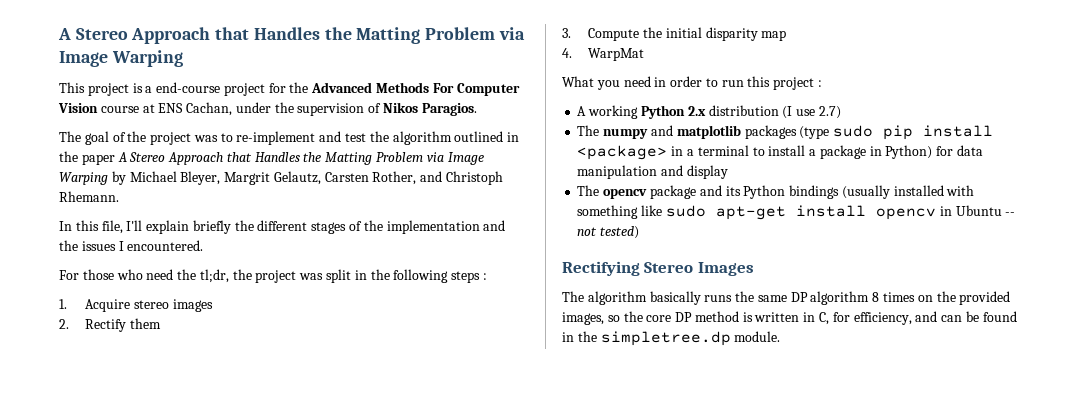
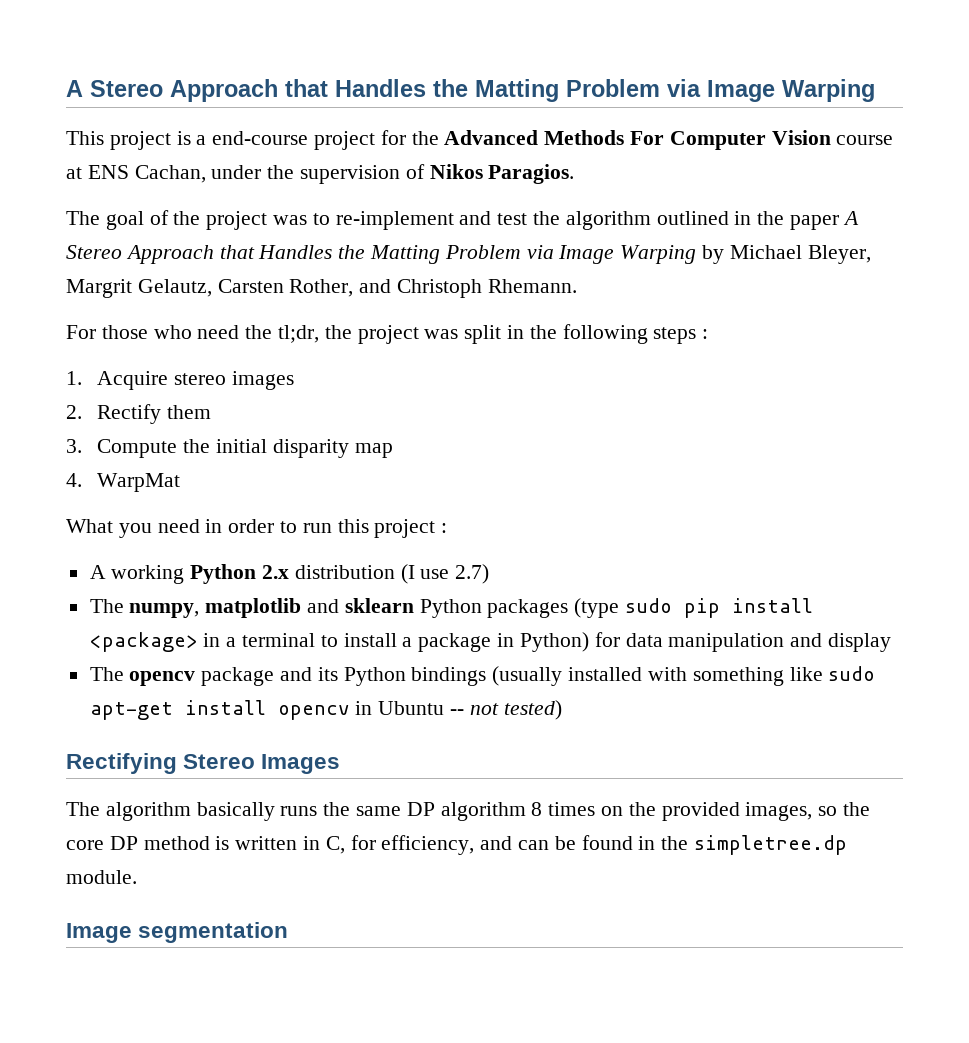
- In this file, I'll explain briefly the different stages of the implementation and the issues I encountered.
- The numpy and matplotlib packages (type sudo pip install <package> in a terminal to install a package in Python) for data manipulation and display
+ The numpy, matplotlib and sklearn Python packages (type sudo pip install <package> in a terminal to install a package in Python) for data manipulation and display
+ Image segmentation

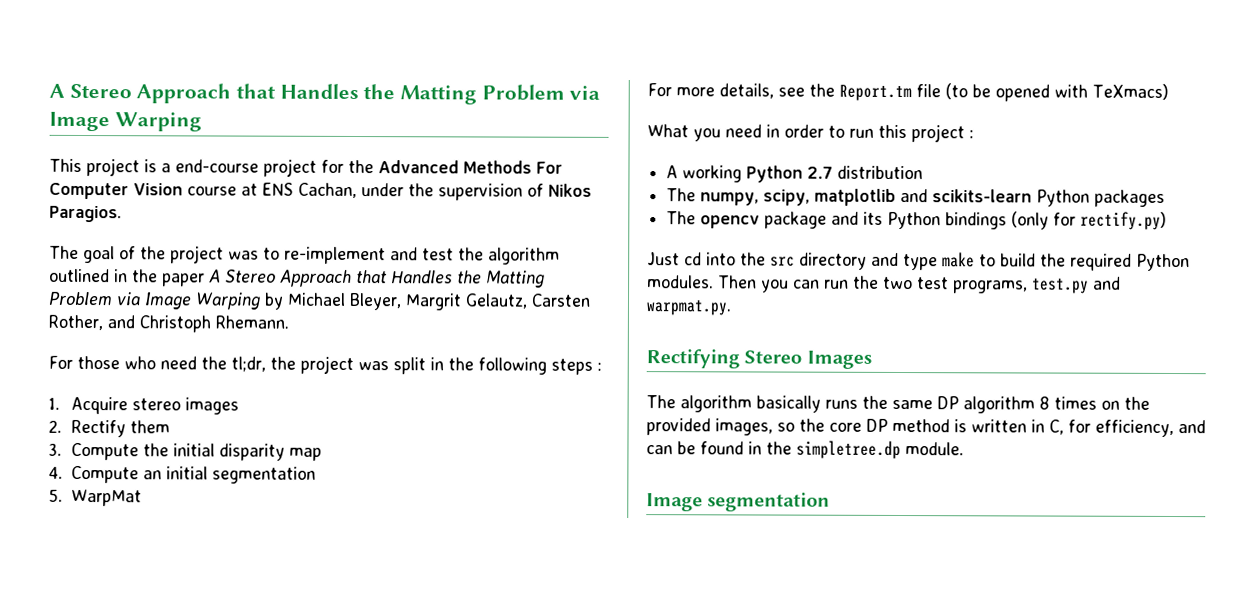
- 4. WarpMat
+ 4. Compute an initial segmentation
+ 5. WarpMat
+ For more details, see the Report.tm file (to be opened with TeXmacs)
- A working Python 2.x distribution (I use 2.7)
+ A working Python 2.7 distribution
- The numpy, matplotlib and sklearn Python packages (type sudo pip install <package> in a terminal to install a package in Python) for data manipulation and display
+ The numpy, scipy, matplotlib and scikits-learn Python packages
- The opencv package and its Python bindings (usually installed with something like sudo apt-get install opencv in Ubuntu -- not tested)
+ The opencv package and its Python bindings (only for rectify.py)
+ Just cd into the src directory and type make to build the required Python modules. Then you can run the two test programs, test.py and warpmat.py.

